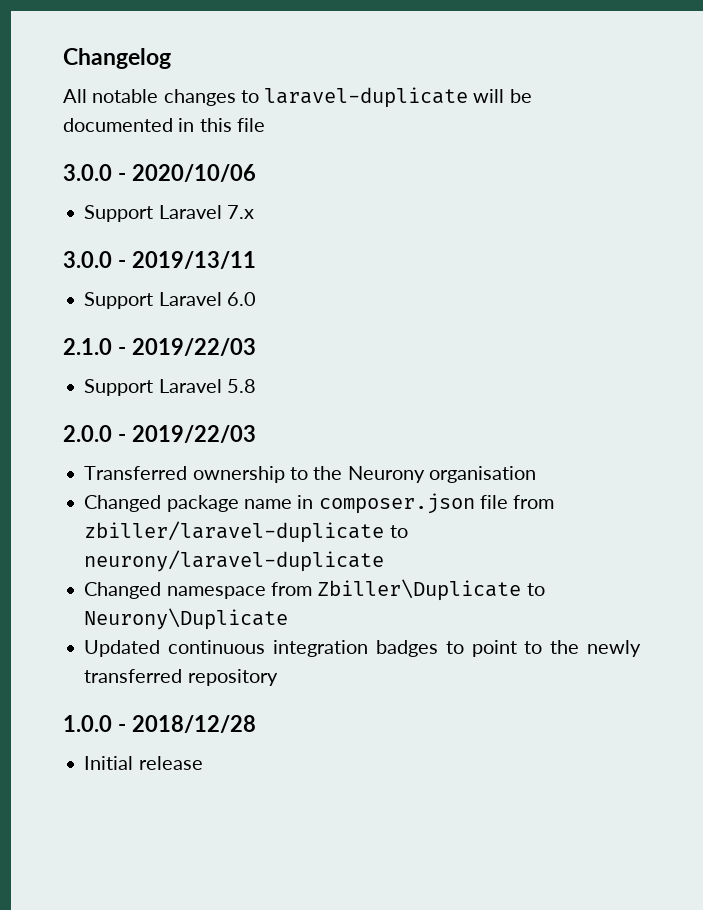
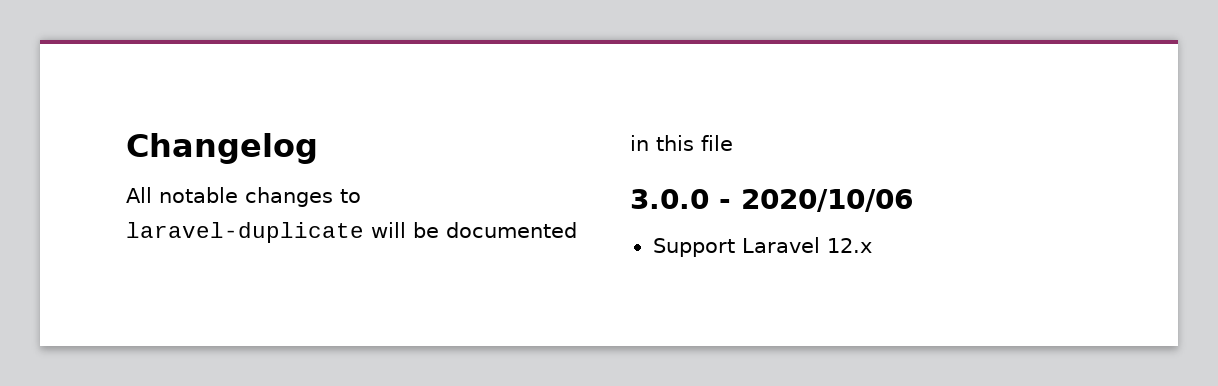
- Support Laravel 7.x
- 3.0.0 - 2019/13/11
- Support Laravel 6.0
- 2.1.0 - 2019/22/03
- Support Laravel 5.8
- 2.0.0 - 2019/22/03
- Transferred ownership to the Neurony organisation
- Changed package name in composer.json file from zbiller/laravel-duplicate to neurony/laravel-duplicate
- Changed namespace from Zbiller\Duplicate to Neurony\Duplicate
- Updated continuous integration badges to point to the newly transferred repository
- 1.0.0 - 2018/12/28
- Initial release
+ Support Laravel 12.x

